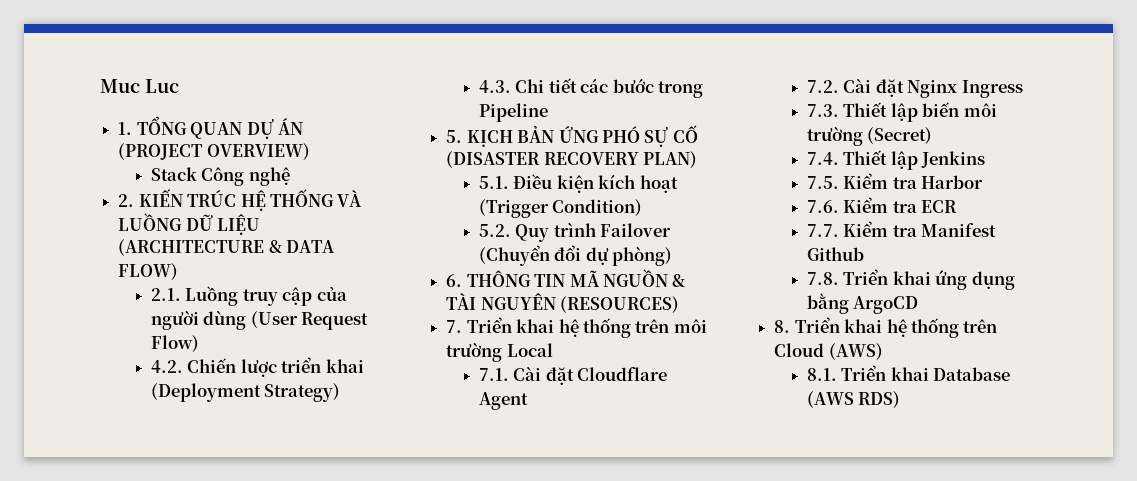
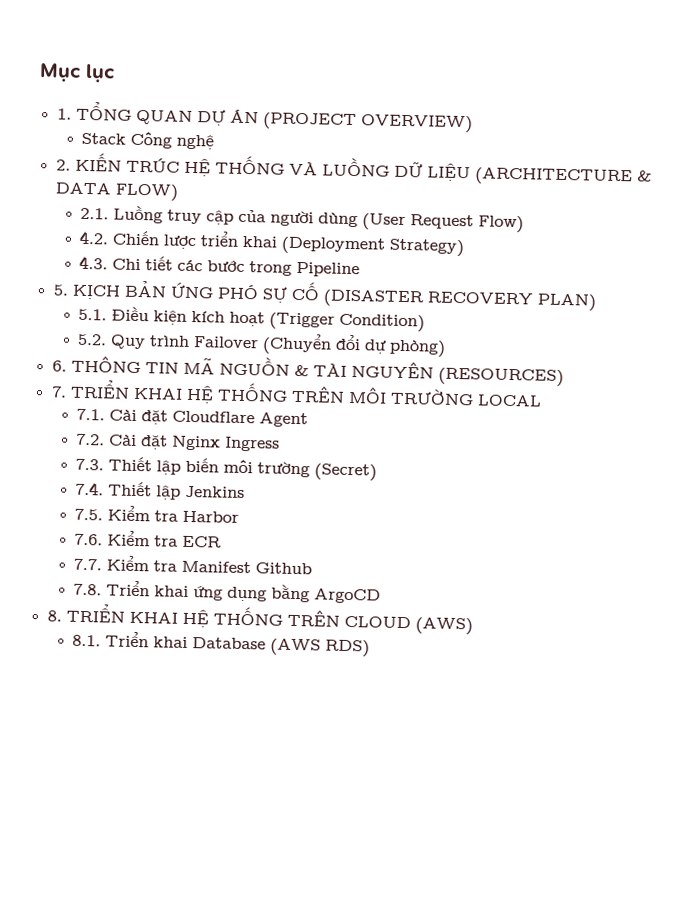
- Muc Luc
+ Mục lục
- 7. Triển khai hệ thống trên môi trường Local
+ 7. TRIỂN KHAI HỆ THỐNG TRÊN MÔI TRƯỜNG LOCAL
- 8. Triển khai hệ thống trên Cloud (AWS)
+ 8. TRIỂN KHAI HỆ THỐNG TRÊN CLOUD (AWS)

